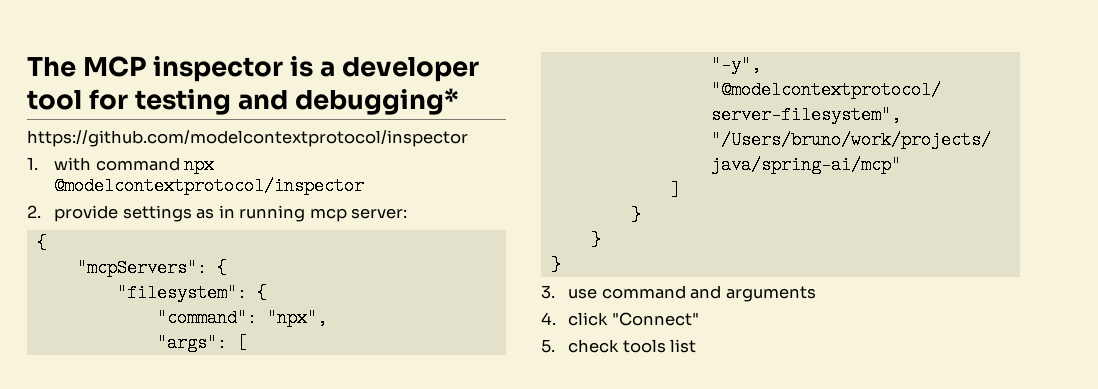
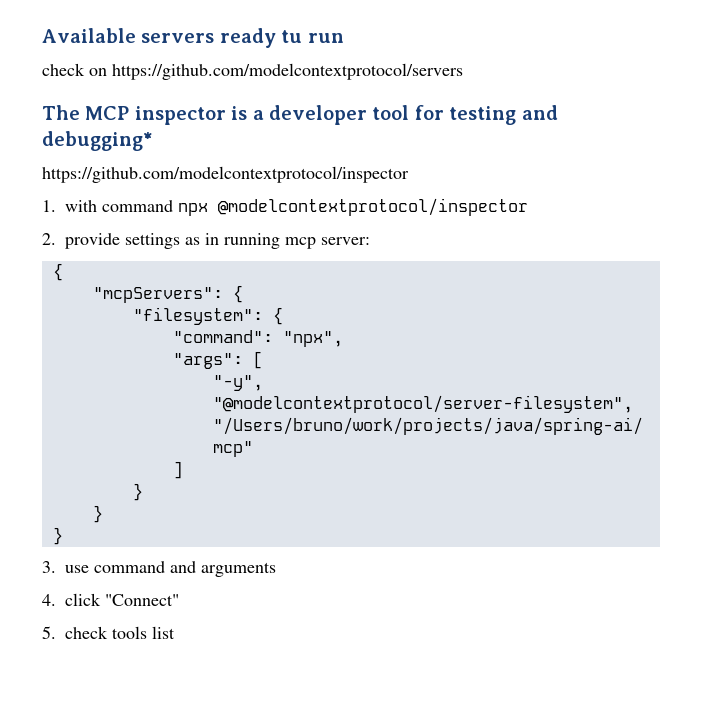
+ Available servers ready tu run
+ check on https://github.com/modelcontextprotocol/servers

